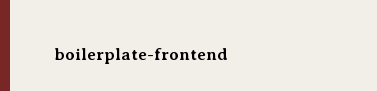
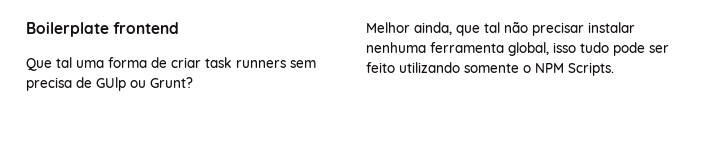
- boilerplate-frontend
+ Boilerplate frontend
+ Que tal uma forma de criar task runners sem precisa de GUlp ou Grunt?
+ Melhor ainda, que tal não precisar instalar nenhuma ferramenta global, isso tudo pode ser feito utilizando somente o NPM Scripts.

